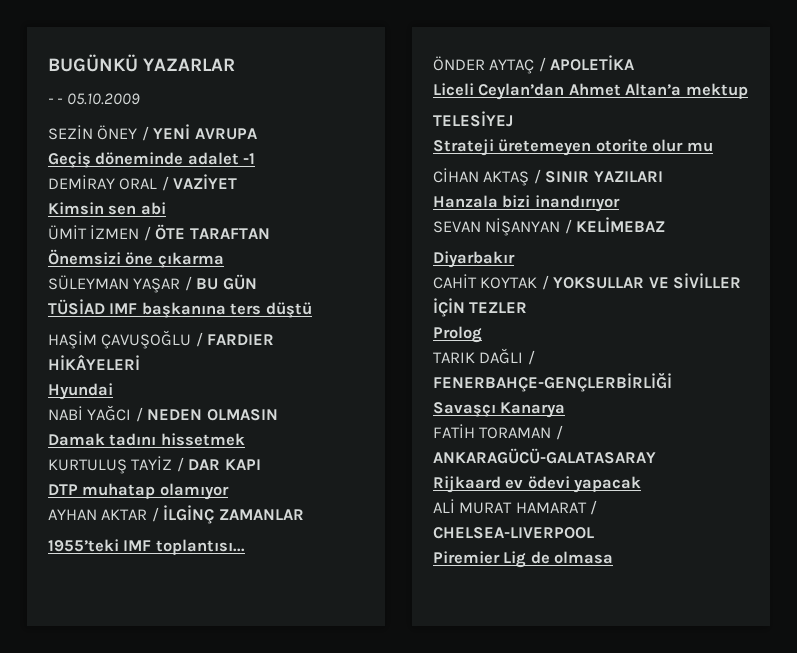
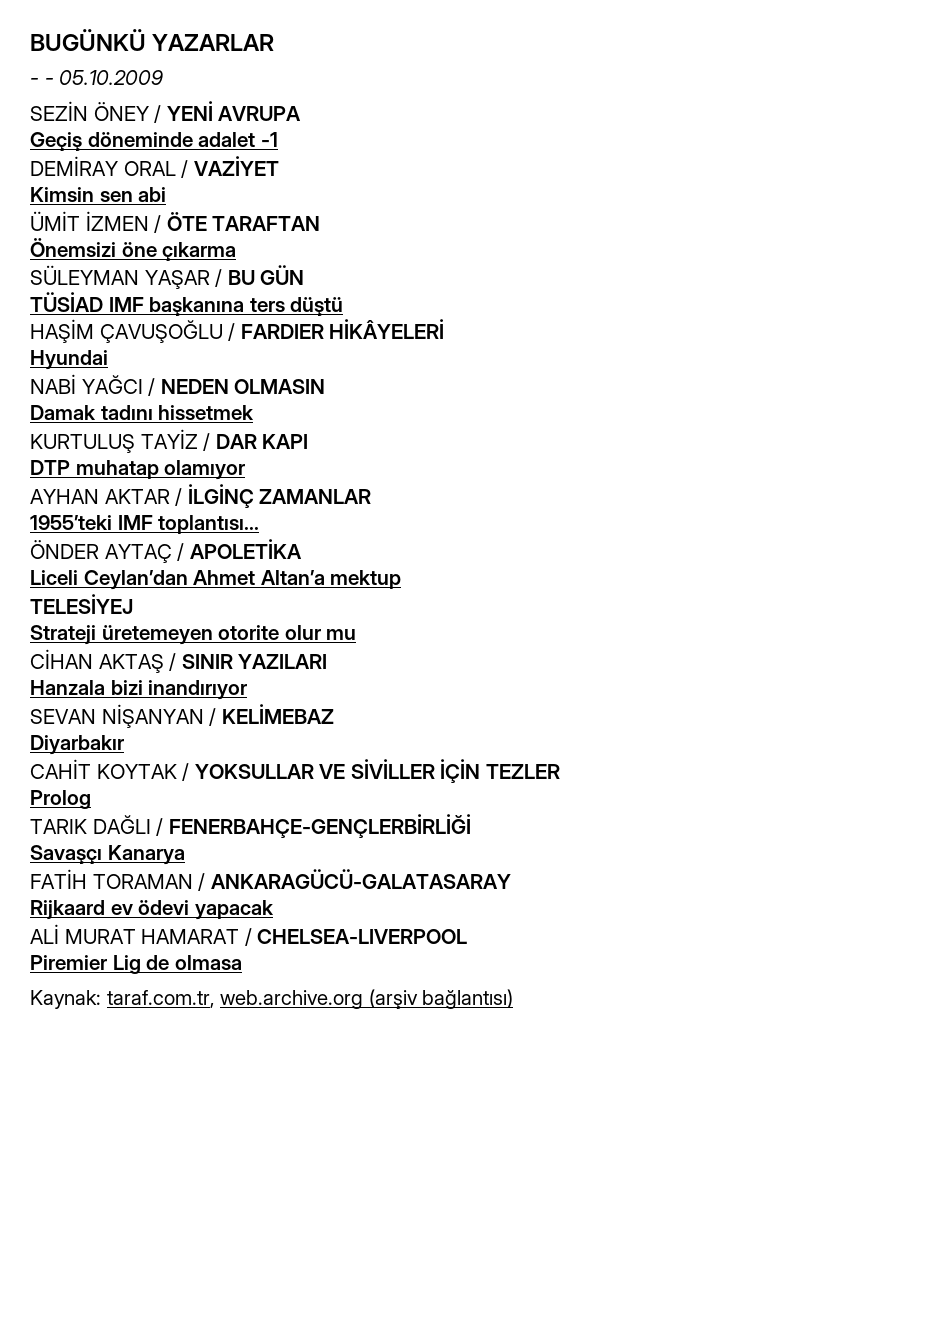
+ Kaynak: taraf.com.tr, web.archive.org (arşiv bağlantısı)

